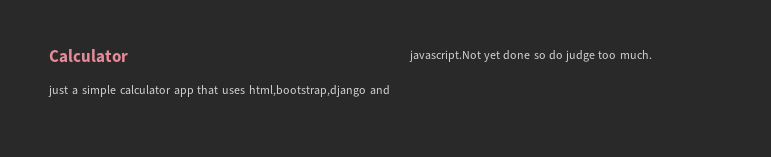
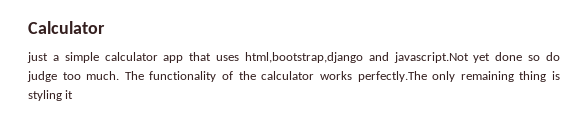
+ The functionality of the calculator works perfectly.The only remaining thing is styling it

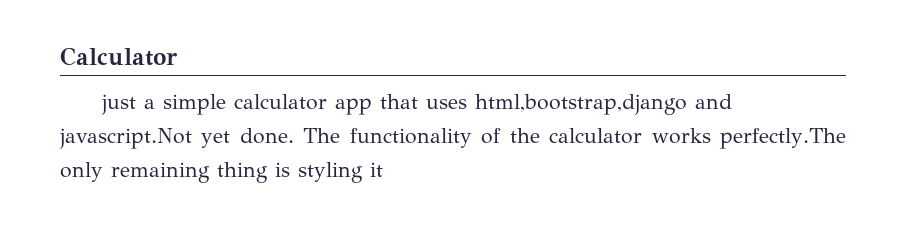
- just a simple calculator app that uses html,bootstrap,django and javascript.Not yet done so do judge too much.
+ just a simple calculator app that uses html,bootstrap,django and javascript.Not yet done.

